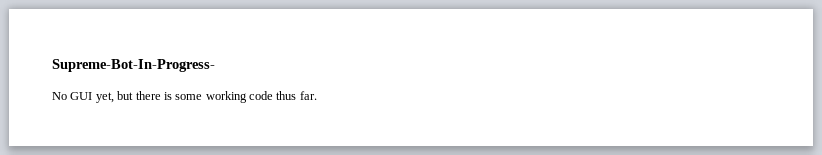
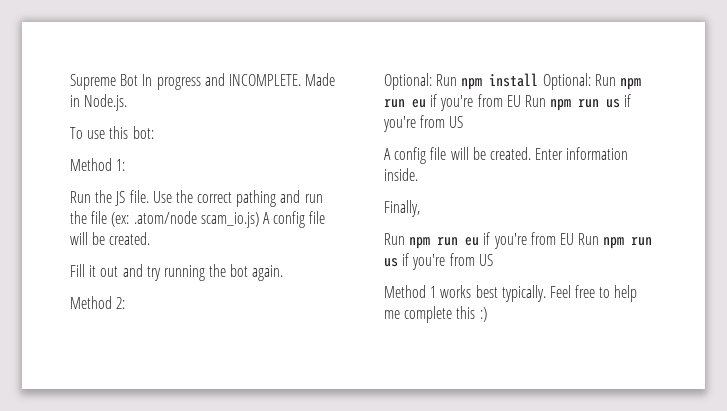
- Supreme-Bot-In-Progress-
- No GUI yet, but there is some working code thus far.
+ Supreme Bot In progress and INCOMPLETE. Made in Node.js.
+ To use this bot:
+ Method 1:
+ Run the JS file. Use the correct pathing and run the file (ex: .atom/node scam_io.js) A config file will be created.
+ Fill it out and try running the bot again.
+ Method 2:
+ Optional: Run npm install Optional: Run npm run eu if you're from EU Run npm run us if you're from US
+ A config file will be created. Enter information inside.
+ Finally,
+ Run npm run eu if you're from EU Run npm run us if you're from US
+ Method 1 works best typically. Feel free to help me complete this :)

